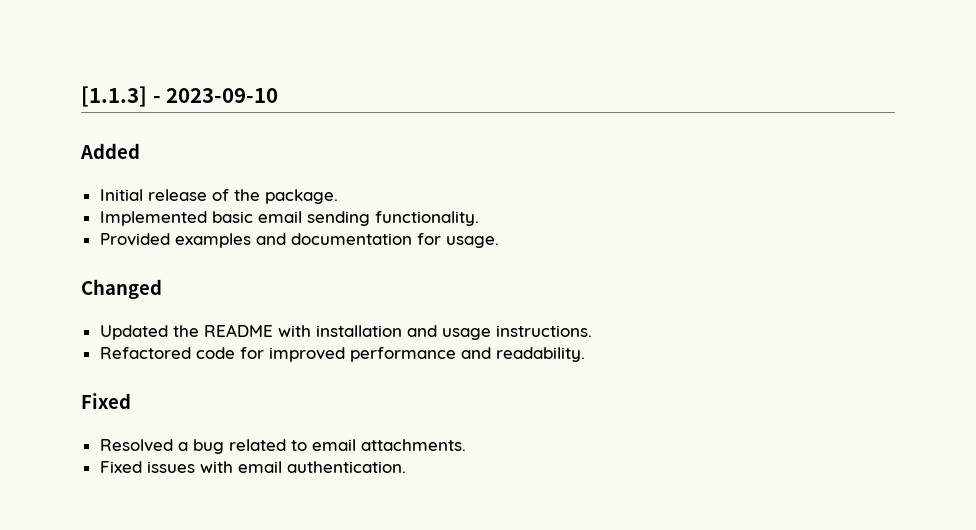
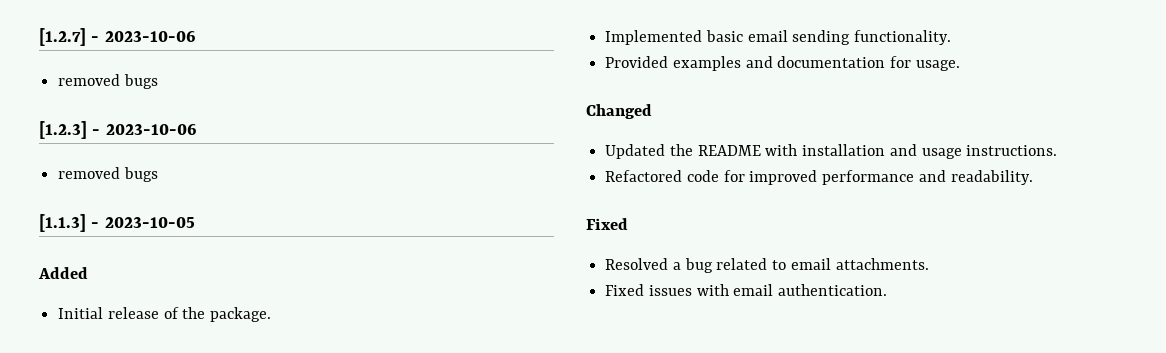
+ [1.2.7] - 2023-10-06
+ removed bugs
+ [1.2.3] - 2023-10-06
+ removed bugs
- [1.1.3] - 2023-09-10
+ [1.1.3] - 2023-10-05

